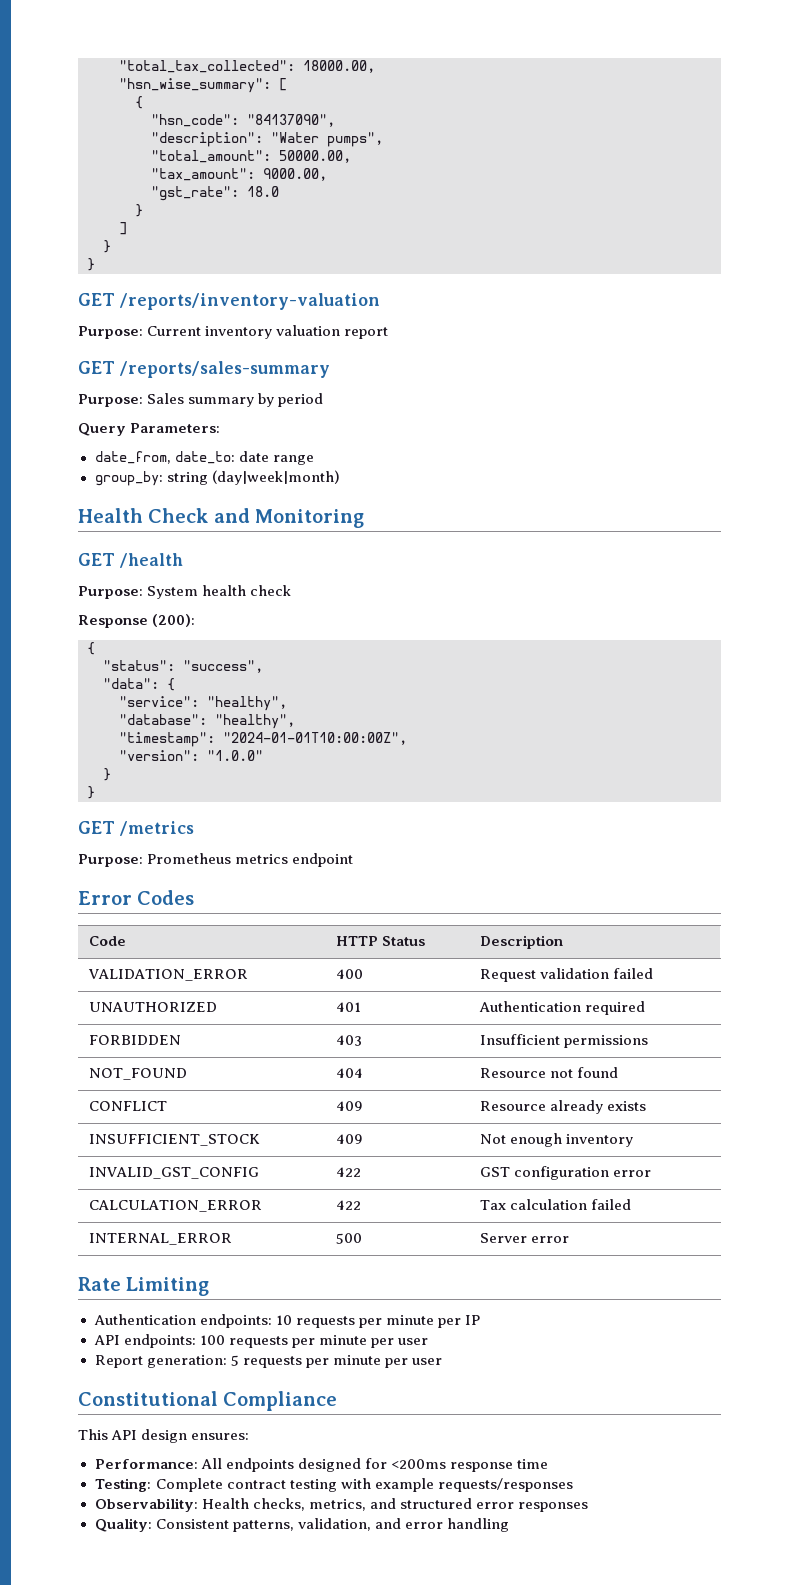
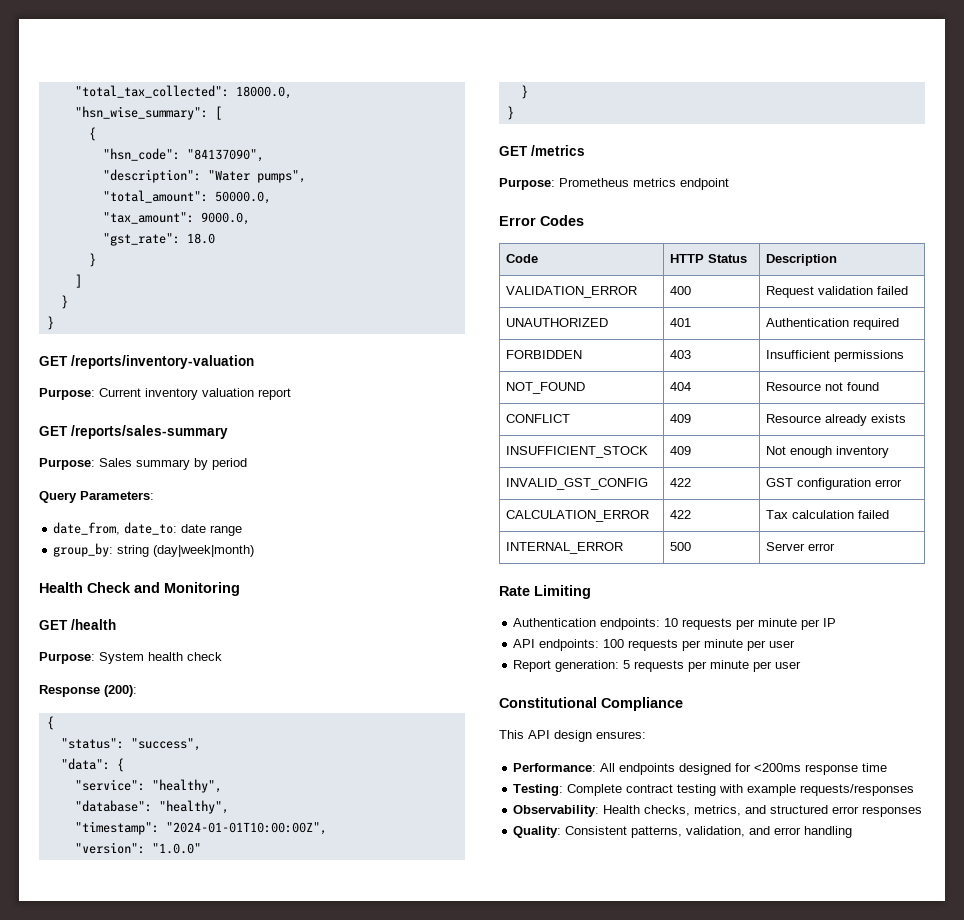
- "total_tax_collected": 18000.00,
+ "total_tax_collected": 18000.0,
- "total_amount": 50000.00,
+ "total_amount": 50000.0,
- "tax_amount": 9000.00,
+ "tax_amount": 9000.0,

